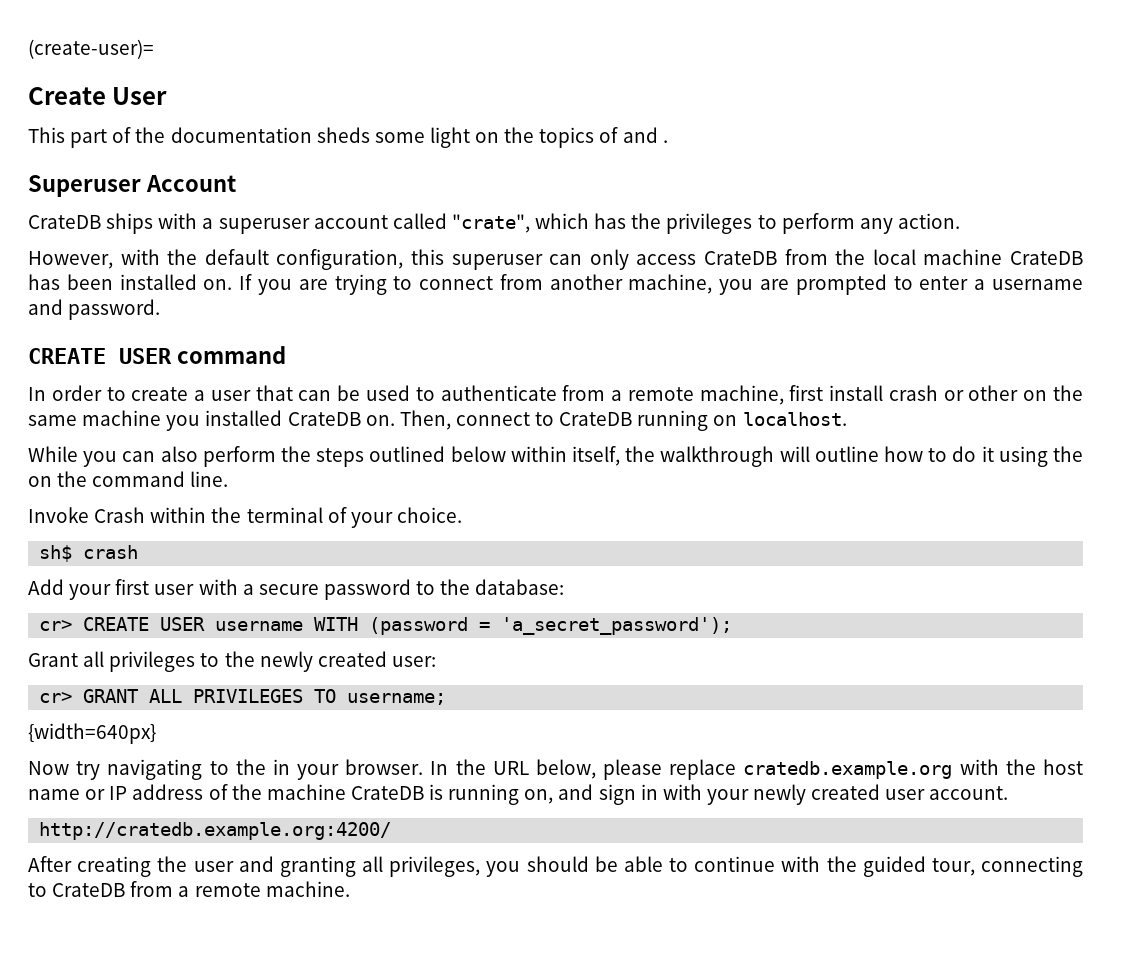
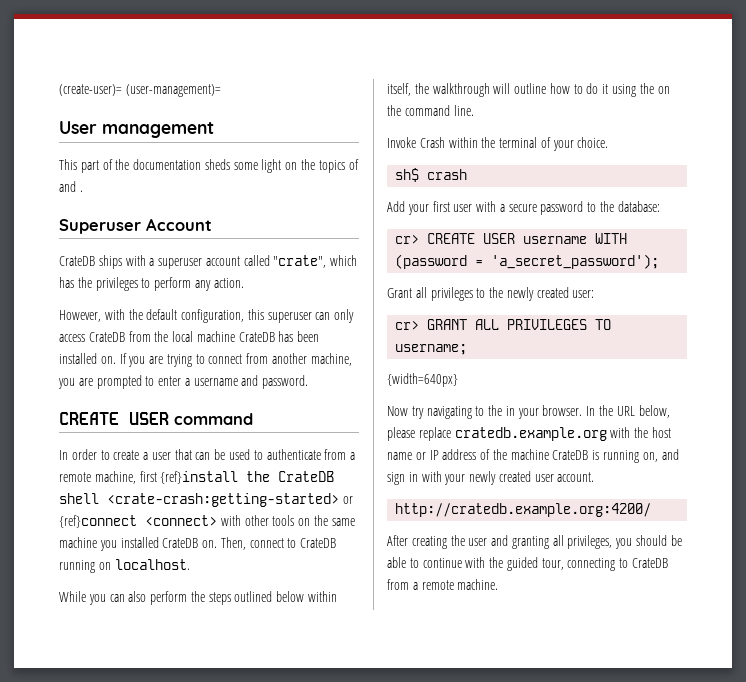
- (create-user)=
- Create User
+ (create-user)= (user-management)=
+ User management
- In order to create a user that can be used to authenticate from a remote machine, first install crash or other on the same machine you installed CrateDB on.
+ In order to create a user that can be used to authenticate from a remote machine, first {ref}install the CrateDB shell <crate-crash:getting-started> or {ref}connect <connect> with other tools on the same machine you installed CrateDB on.

